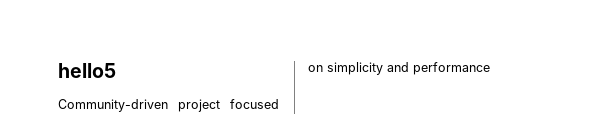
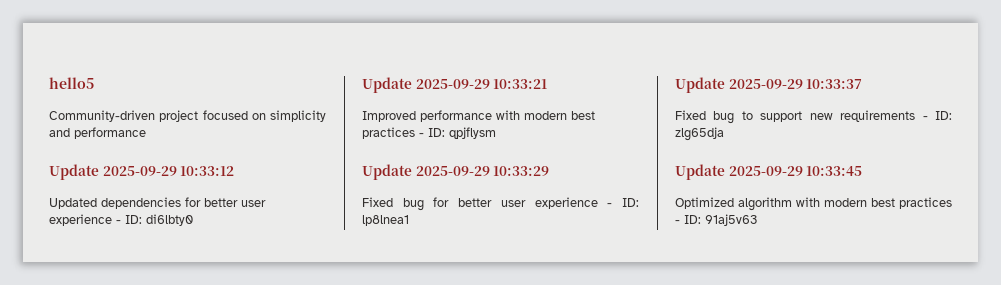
+ Update 2025-09-29 10:33:12
+ Updated dependencies for better user experience - ID: di6lbty0
+ Update 2025-09-29 10:33:21
+ Improved performance with modern best practices - ID: qpjflysm
+ Update 2025-09-29 10:33:29
+ Fixed bug for better user experience - ID: lp8lnea1
+ Update 2025-09-29 10:33:37
+ Fixed bug to support new requirements - ID: zlg65dja
+ Update 2025-09-29 10:33:45
+ Optimized algorithm with modern best practices - ID: 91aj5v63

